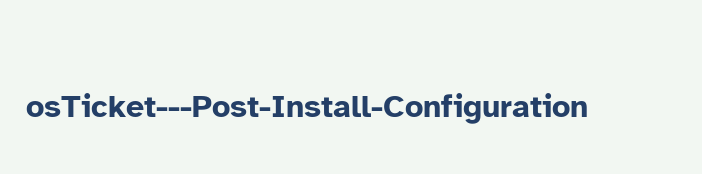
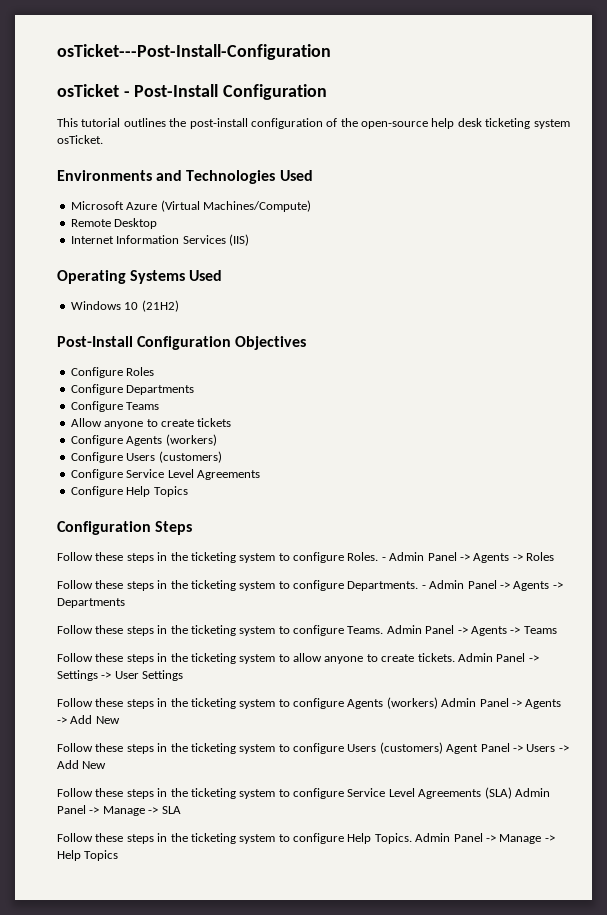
+ osTicket - Post-Install Configuration
+ This tutorial outlines the post-install configuration of the open-source help desk ticketing system osTicket.
+ Environments and Technologies Used
+ Microsoft Azure (Virtual Machines/Compute)
+ Remote Desktop
+ Internet Information Services (IIS)
+ Operating Systems Used
+ Windows 10 (21H2)
+ Post-Install Configuration Objectives
+ Configure Roles
+ Configure Departments
+ Configure Teams
+ Allow anyone to create tickets
+ Configure Agents (workers)
+ Configure Users (customers)
+ Configure Service Level Agreements
+ Configure Help Topics
+ Configuration Steps
+ Follow these steps in the ticketing system to configure Roles. - Admin Panel -> Agents -> Roles
+ Follow these steps in the ticketing system to configure Departments. - Admin Panel -> Agents -> Departments
+ Follow these steps in the ticketing system to configure Teams. Admin Panel -> Agents -> Teams
+ Follow these steps in the ticketing system to allow anyone to create tickets. Admin Panel -> Settings -> User Settings
+ Follow these steps in the ticketing system to configure Agents (workers) Admin Panel -> Agents -> Add New
+ Follow these steps in the ticketing system to configure Users (customers) Agent Panel -> Users -> Add New
+ Follow these steps in the ticketing system to configure Service Level Agreements (SLA) Admin Panel -> Manage -> SLA
+ Follow these steps in the ticketing system to configure Help Topics. Admin Panel -> Manage -> Help Topics

